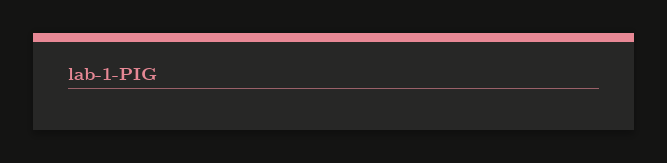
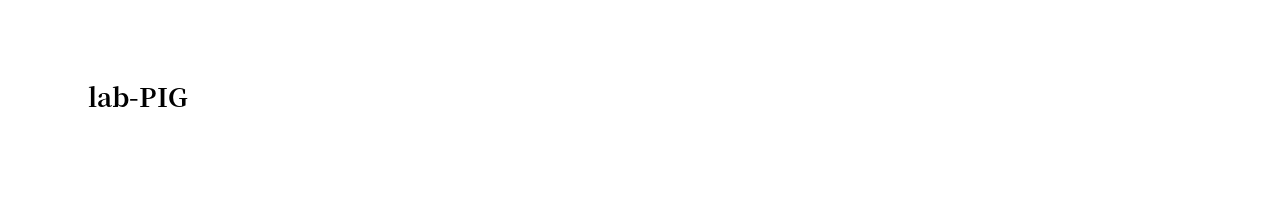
- lab-1-PIG
+ lab-PIG

